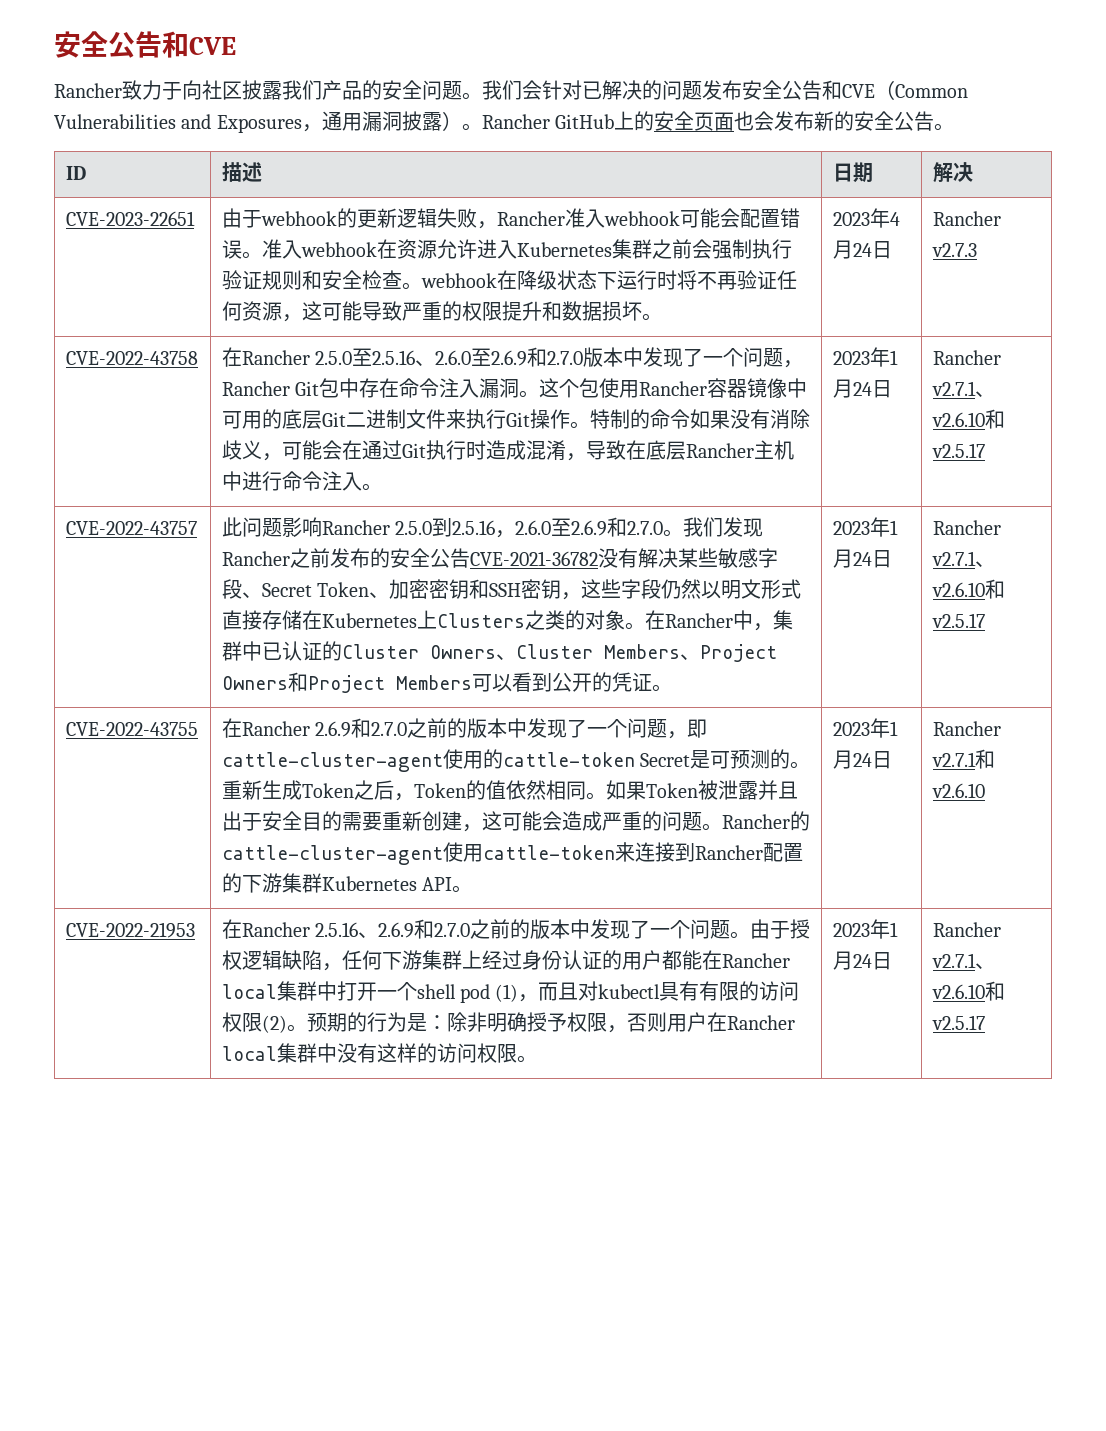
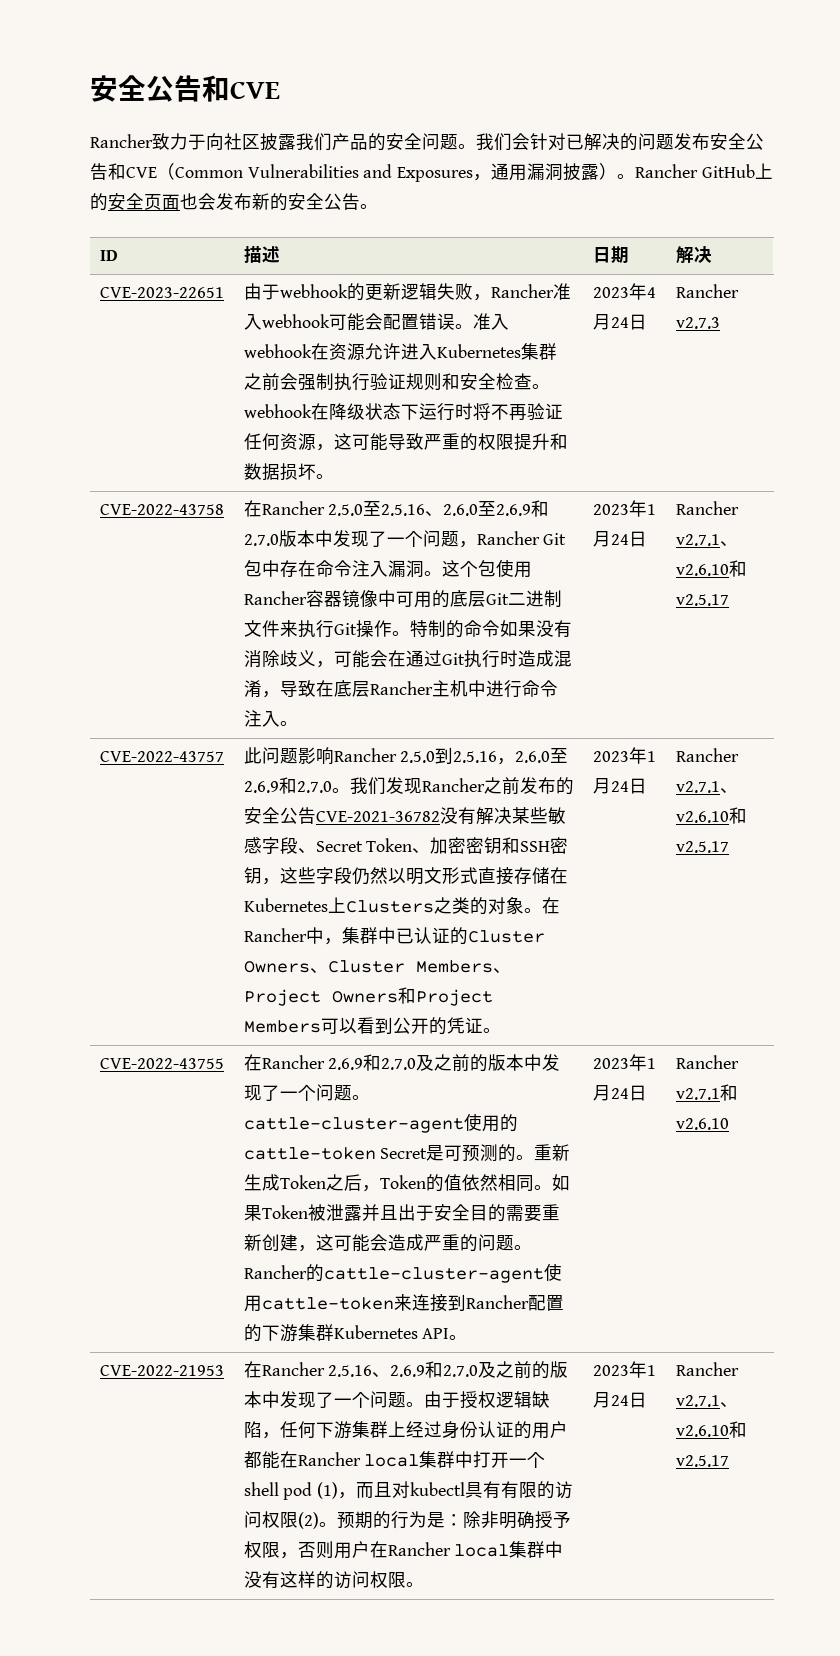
- 在Rancher 2.6.9和2.7.0之前的版本中发现了一个问题，即cattle-cluster-agent使用的cattle-token Secret是可预测的。
+ 在Rancher 2.6.9和2.7.0及之前的版本中发现了一个问题。cattle-cluster-agent使用的cattle-token Secret是可预测的。
- 在Rancher 2.5.16、2.6.9和2.7.0之前的版本中发现了一个问题。
+ 在Rancher 2.5.16、2.6.9和2.7.0及之前的版本中发现了一个问题。

